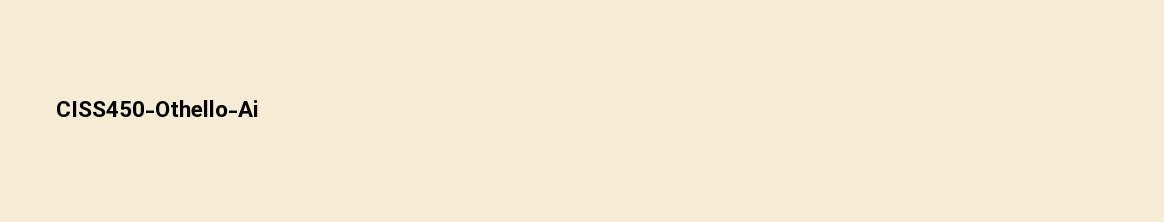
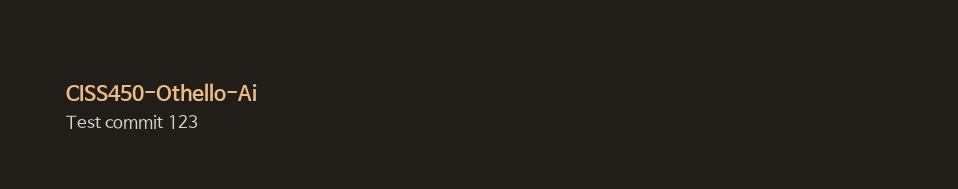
+ Test commit 123

